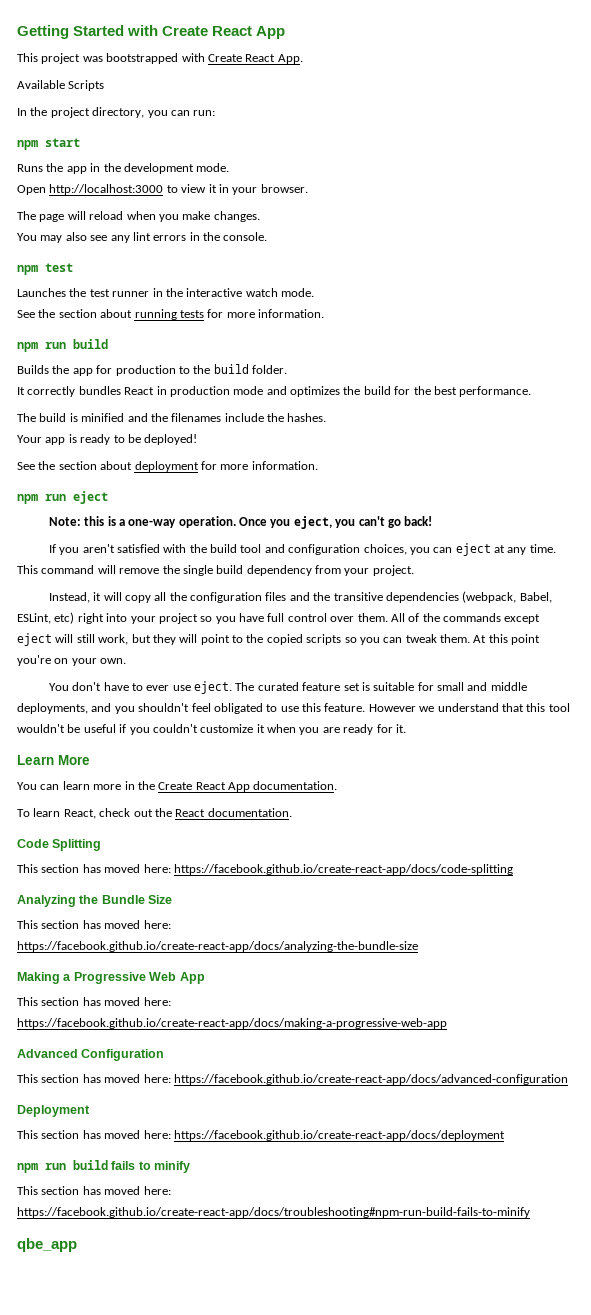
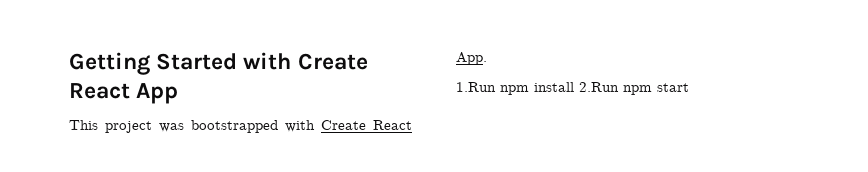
- Available Scripts
- In the project directory, you can run:
- npm start
- Runs the app in the development mode.
- Open http://localhost:3000 to view it in your browser.
- The page will reload when you make changes.
- You may also see any lint errors in the console.
- npm test
- Launches the test runner in the interactive watch mode.
- See the section about running tests for more information.
- npm run build
- Builds the app for production to the build folder.
- It correctly bundles React in production mode and optimizes the build for the best performance.
- The build is minified and the filenames include the hashes.
- Your app is ready to be deployed!
- See the section about deployment for more information.
- npm run eject
- Note: this is a one-way operation. Once you eject, you can't go back!
- If you aren't satisfied with the build tool and configuration choices, you can eject at any time. This command will remove the single build dependency from your project.
- Instead, it will copy all the configuration files and the transitive dependencies (webpack, Babel, ESLint, etc) right into your project so you have full control over them. All of the commands except eject will still work, but they will point to the copied scripts so you can tweak them. At this point you're on your own.
- You don't have to ever use eject. The curated feature set is suitable for small and middle deployments, and you shouldn't feel obligated to use this feature. However we understand that this tool wouldn't be useful if you couldn't customize it when you are ready for it.
- Learn More
- You can learn more in the Create React App documentation.
- To learn React, check out the React documentation.
- Code Splitting
- This section has moved here: https://facebook.github.io/create-react-app/docs/code-splitting
- Analyzing the Bundle Size
- This section has moved here: https://facebook.github.io/create-react-app/docs/analyzing-the-bundle-size
- Making a Progressive Web App
- This section has moved here: https://facebook.github.io/create-react-app/docs/making-a-progressive-web-app
- Advanced Configuration
- This section has moved here: https://facebook.github.io/create-react-app/docs/advanced-configuration
- Deployment
- This section has moved here: https://facebook.github.io/create-react-app/docs/deployment
- npm run build fails to minify
- This section has moved here: https://facebook.github.io/create-react-app/docs/troubleshooting#npm-run-build-fails-to-minify
- qbe_app
+ 1.Run npm install 2.Run npm start

